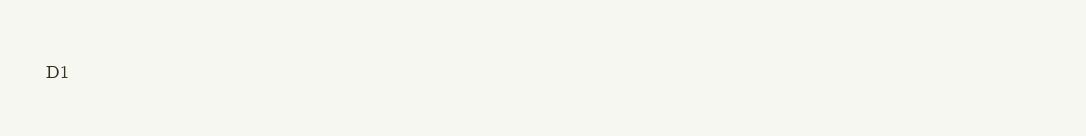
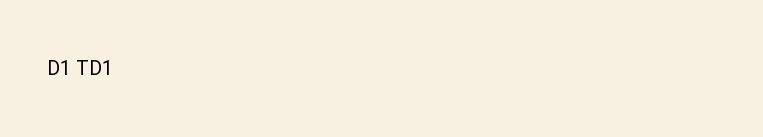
- D1
+ D1 TD1

